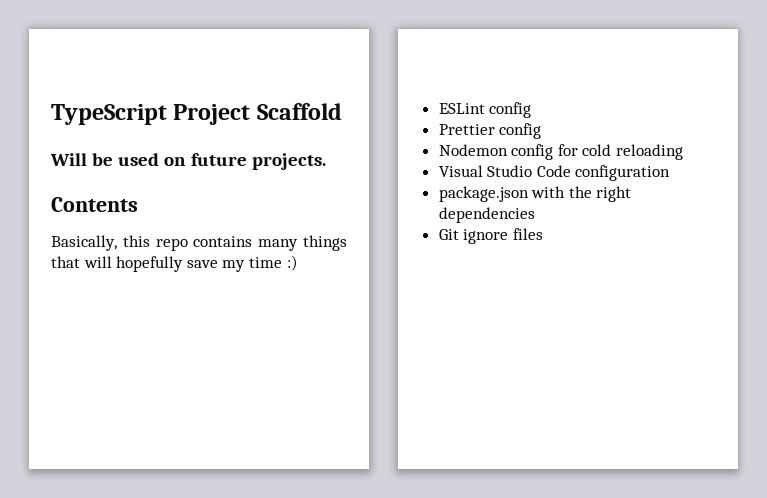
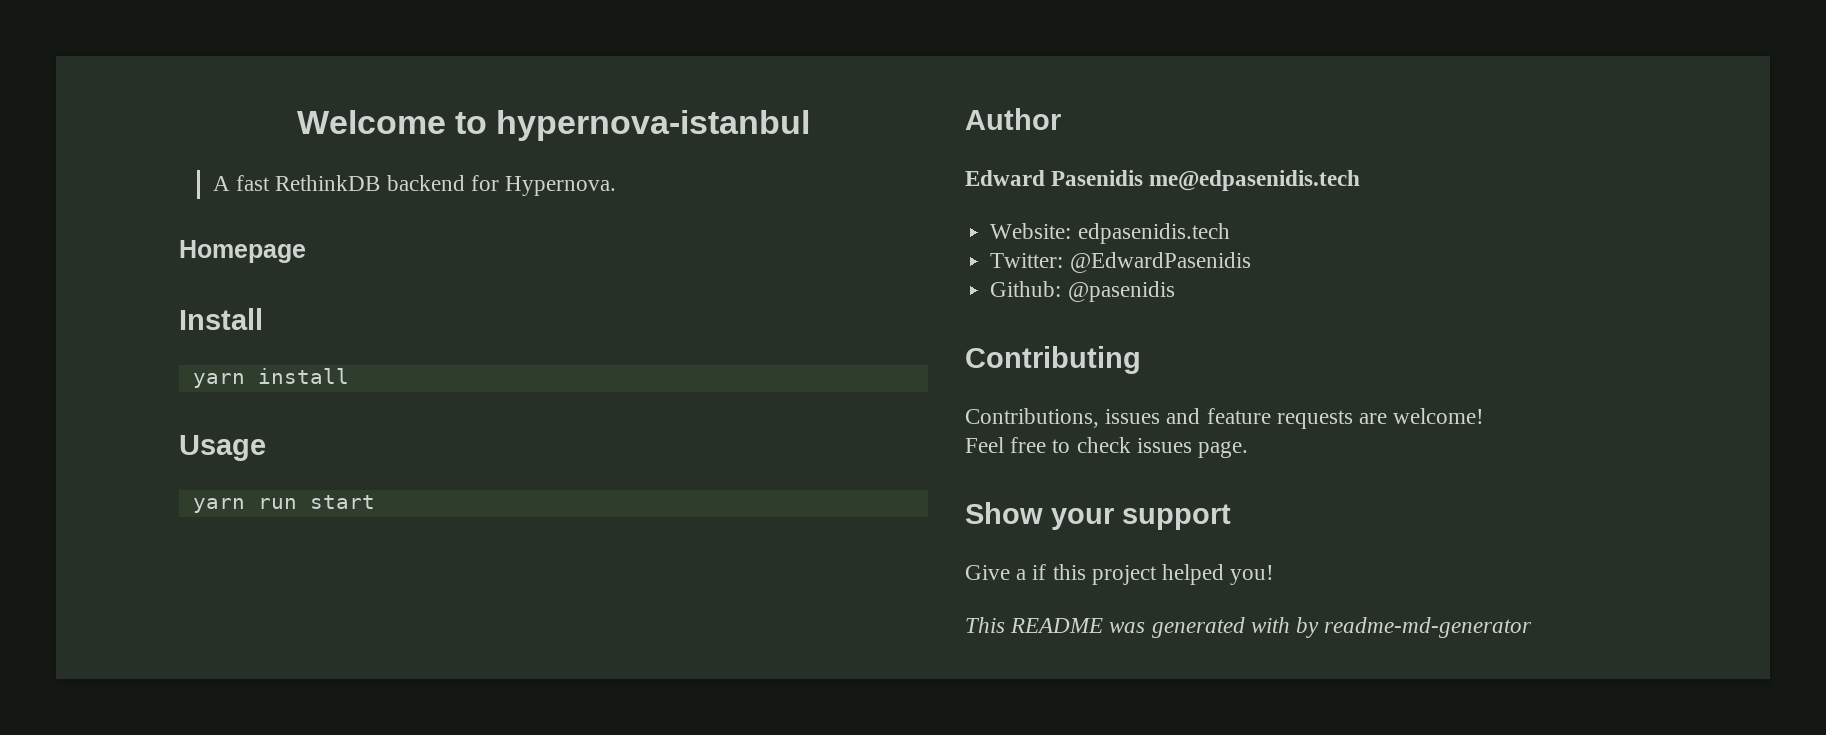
- TypeScript Project Scaffold
- Will be used on future projects.
- Contents
- Basically, this repo contains many things that will hopefully save my time :)
- ESLint config
- Prettier config
- Nodemon config for cold reloading
- Visual Studio Code configuration
- package.json with the right dependencies
- Git ignore files
+ Welcome to hypernova-istanbul
+ A fast RethinkDB backend for Hypernova.
+ Homepage
+ Install
+ yarn install
+ Usage
+ yarn run start
+ Author
+ Edward Pasenidis me@edpasenidis.tech
+ Website: edpasenidis.tech
+ Twitter: @EdwardPasenidis
+ Github: @pasenidis
+ Contributing
+ Contributions, issues and feature requests are welcome!
+ Feel free to check issues page.
+ Show your support
+ Give a if this project helped you!
+ This README was generated with by readme-md-generator

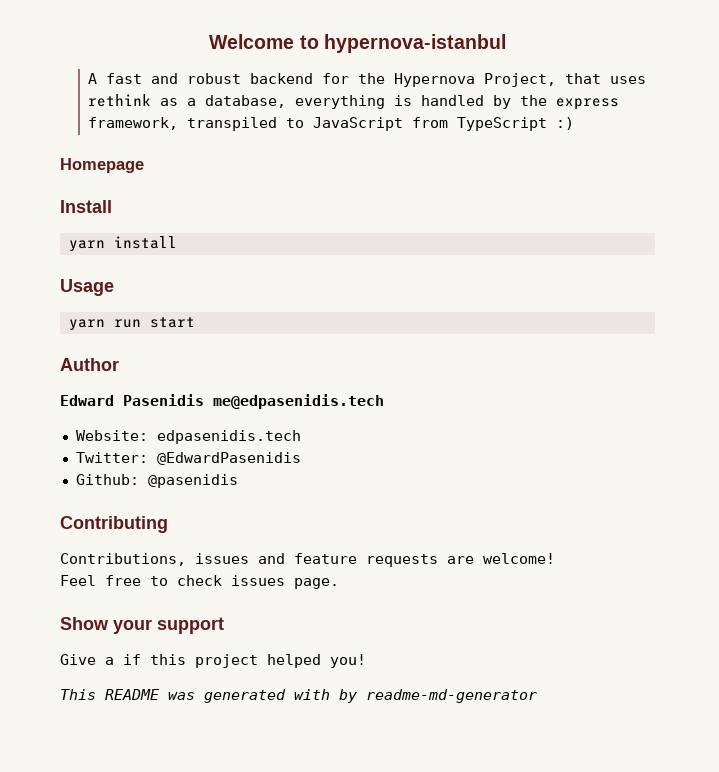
- A fast RethinkDB backend for Hypernova.
+ A fast and robust backend for the Hypernova Project, that uses rethink as a database, everything is handled by the express framework, transpiled to JavaScript from TypeScript :)

